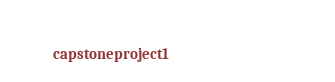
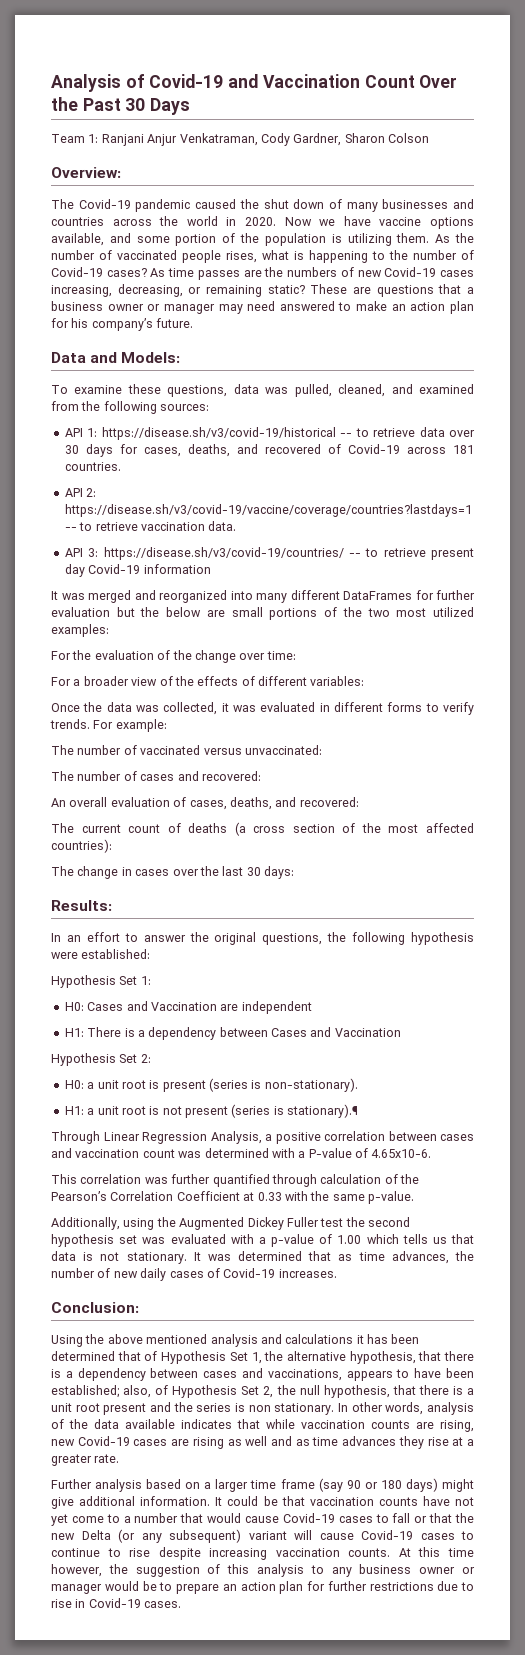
- capstoneproject1
+ Analysis of Covid-19 and Vaccination Count Over the Past 30 Days
+ Team 1: Ranjani Anjur Venkatraman, Cody Gardner, Sharon Colson
+ Overview:
+ The Covid-19 pandemic caused the shut down of many businesses and countries across the world in 2020. Now we have vaccine options available, and some portion of the population is utilizing them. As the number of vaccinated people rises, what is happening to the number of Covid-19 cases? As time passes are the numbers of new Covid-19 cases increasing, decreasing, or remaining static? These are questions that a business owner or manager may need answered to make an action plan for his company’s future.
+ Data and Models:
+ To examine these questions, data was pulled, cleaned, and examined from the following sources:
+ API 1: https://disease.sh/v3/covid-19/historical -- to retrieve data over 30 days for cases, deaths, and recovered of Covid-19 across 181 countries.
+ API 2: https://disease.sh/v3/covid-19/vaccine/coverage/countries?lastdays=1 -- to retrieve vaccination data.
+ API 3: https://disease.sh/v3/covid-19/countries/ -- to retrieve present day Covid-19 information
+ It was merged and reorganized into many different DataFrames for further evaluation but the below are small portions of the two most utilized examples:
+ For the evaluation of the change over time:
+ For a broader view of the effects of different variables:
+ Once the data was collected, it was evaluated in different forms to verify trends. For example:
+ The number of vaccinated versus unvaccinated:
+ The number of cases and recovered:
+ An overall evaluation of cases, deaths, and recovered:
+ The current count of deaths (a cross section of the most affected countries):
+ The change in cases over the last 30 days:
+ Results:
+ In an effort to answer the original questions, the following hypothesis were established:
+ Hypothesis Set 1:
+ H0: Cases and Vaccination are independent
+ H1: There is a dependency between Cases and Vaccination
+ Hypothesis Set 2:
+ H0: a unit root is present (series is non-stationary).
+ H1: a unit root is not present (series is stationary).¶
+ Through Linear Regression Analysis, a positive correlation between cases and vaccination count was determined with a P-value of 4.65x10-6.
+ This correlation was further quantified through calculation of the Pearson’s Correlation Coefficient at 0.33 with the same p-value.
+ Additionally, using the Augmented Dickey Fuller test the second hypothesis set was evaluated with a p-value of 1.00 which tells us that data is not stationary. It was determined that as time advances, the number of new daily cases of Covid-19 increases.
+ Conclusion:
+ Using the above mentioned analysis and calculations it has been determined that of Hypothesis Set 1, the alternative hypothesis, that there is a dependency between cases and vaccinations, appears to have been established; also, of Hypothesis Set 2, the null hypothesis, that there is a unit root present and the series is non stationary. In other words, analysis of the data available indicates that while vaccination counts are rising, new Covid-19 cases are rising as well and as time advances they rise at a greater rate.
+ Further analysis based on a larger time frame (say 90 or 180 days) might give additional information. It could be that vaccination counts have not yet come to a number that would cause Covid-19 cases to fall or that the new Delta (or any subsequent) variant will cause Covid-19 cases to continue to rise despite increasing vaccination counts. At this time however, the suggestion of this analysis to any business owner or manager would be to prepare an action plan for further restrictions due to rise in Covid-19 cases.

